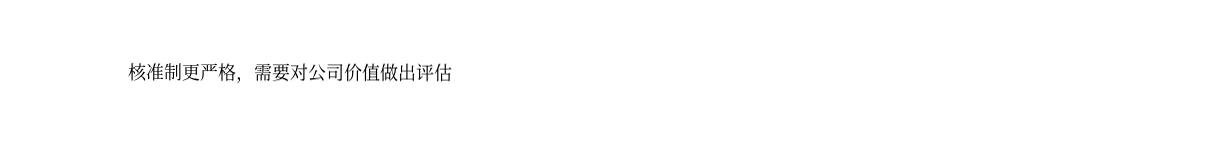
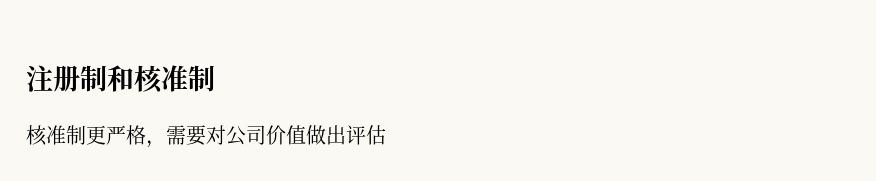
+ 注册制和核准制

